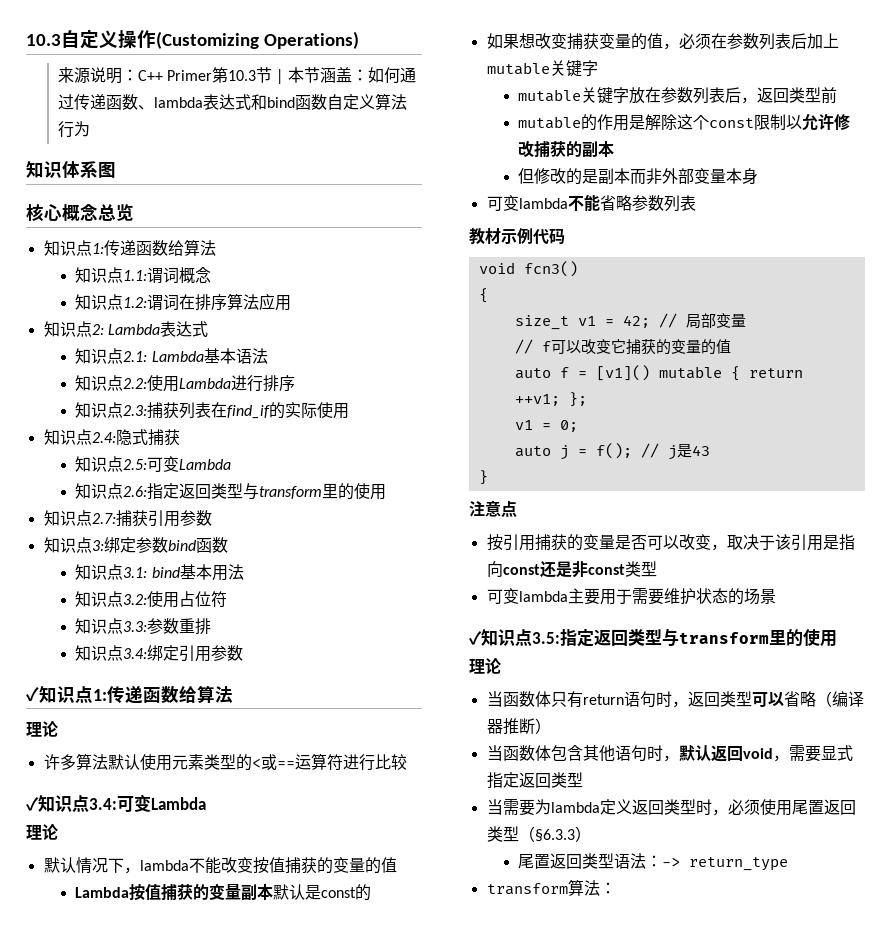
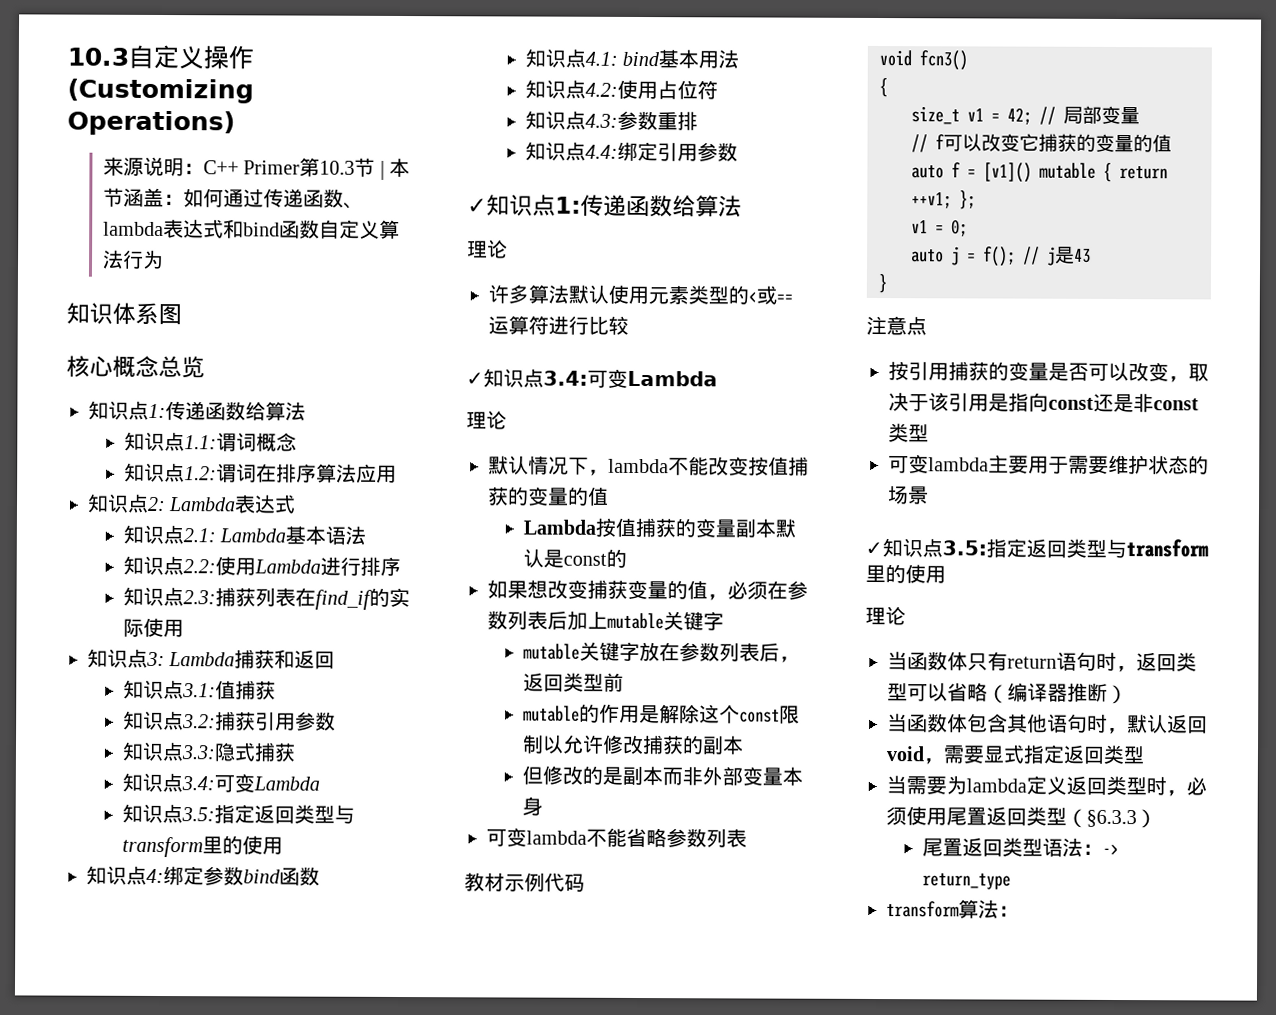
- 知识点2.4:隐式捕获
- 知识点2.5:可变Lambda
- 知识点2.6:指定返回类型与transform里的使用
+ 知识点3: Lambda捕获和返回
+ 知识点3.1:值捕获
+ 知识点3.2:捕获引用参数
+ 知识点3.3:隐式捕获
+ 知识点3.4:可变Lambda
+ 知识点3.5:指定返回类型与transform里的使用
- 知识点2.7:捕获引用参数
- 知识点3:绑定参数bind函数
+ 知识点4:绑定参数bind函数
- 知识点3.1: bind基本用法
+ 知识点4.1: bind基本用法
- 知识点3.2:使用占位符
+ 知识点4.2:使用占位符
- 知识点3.3:参数重排
+ 知识点4.3:参数重排
- 知识点3.4:绑定引用参数
+ 知识点4.4:绑定引用参数

